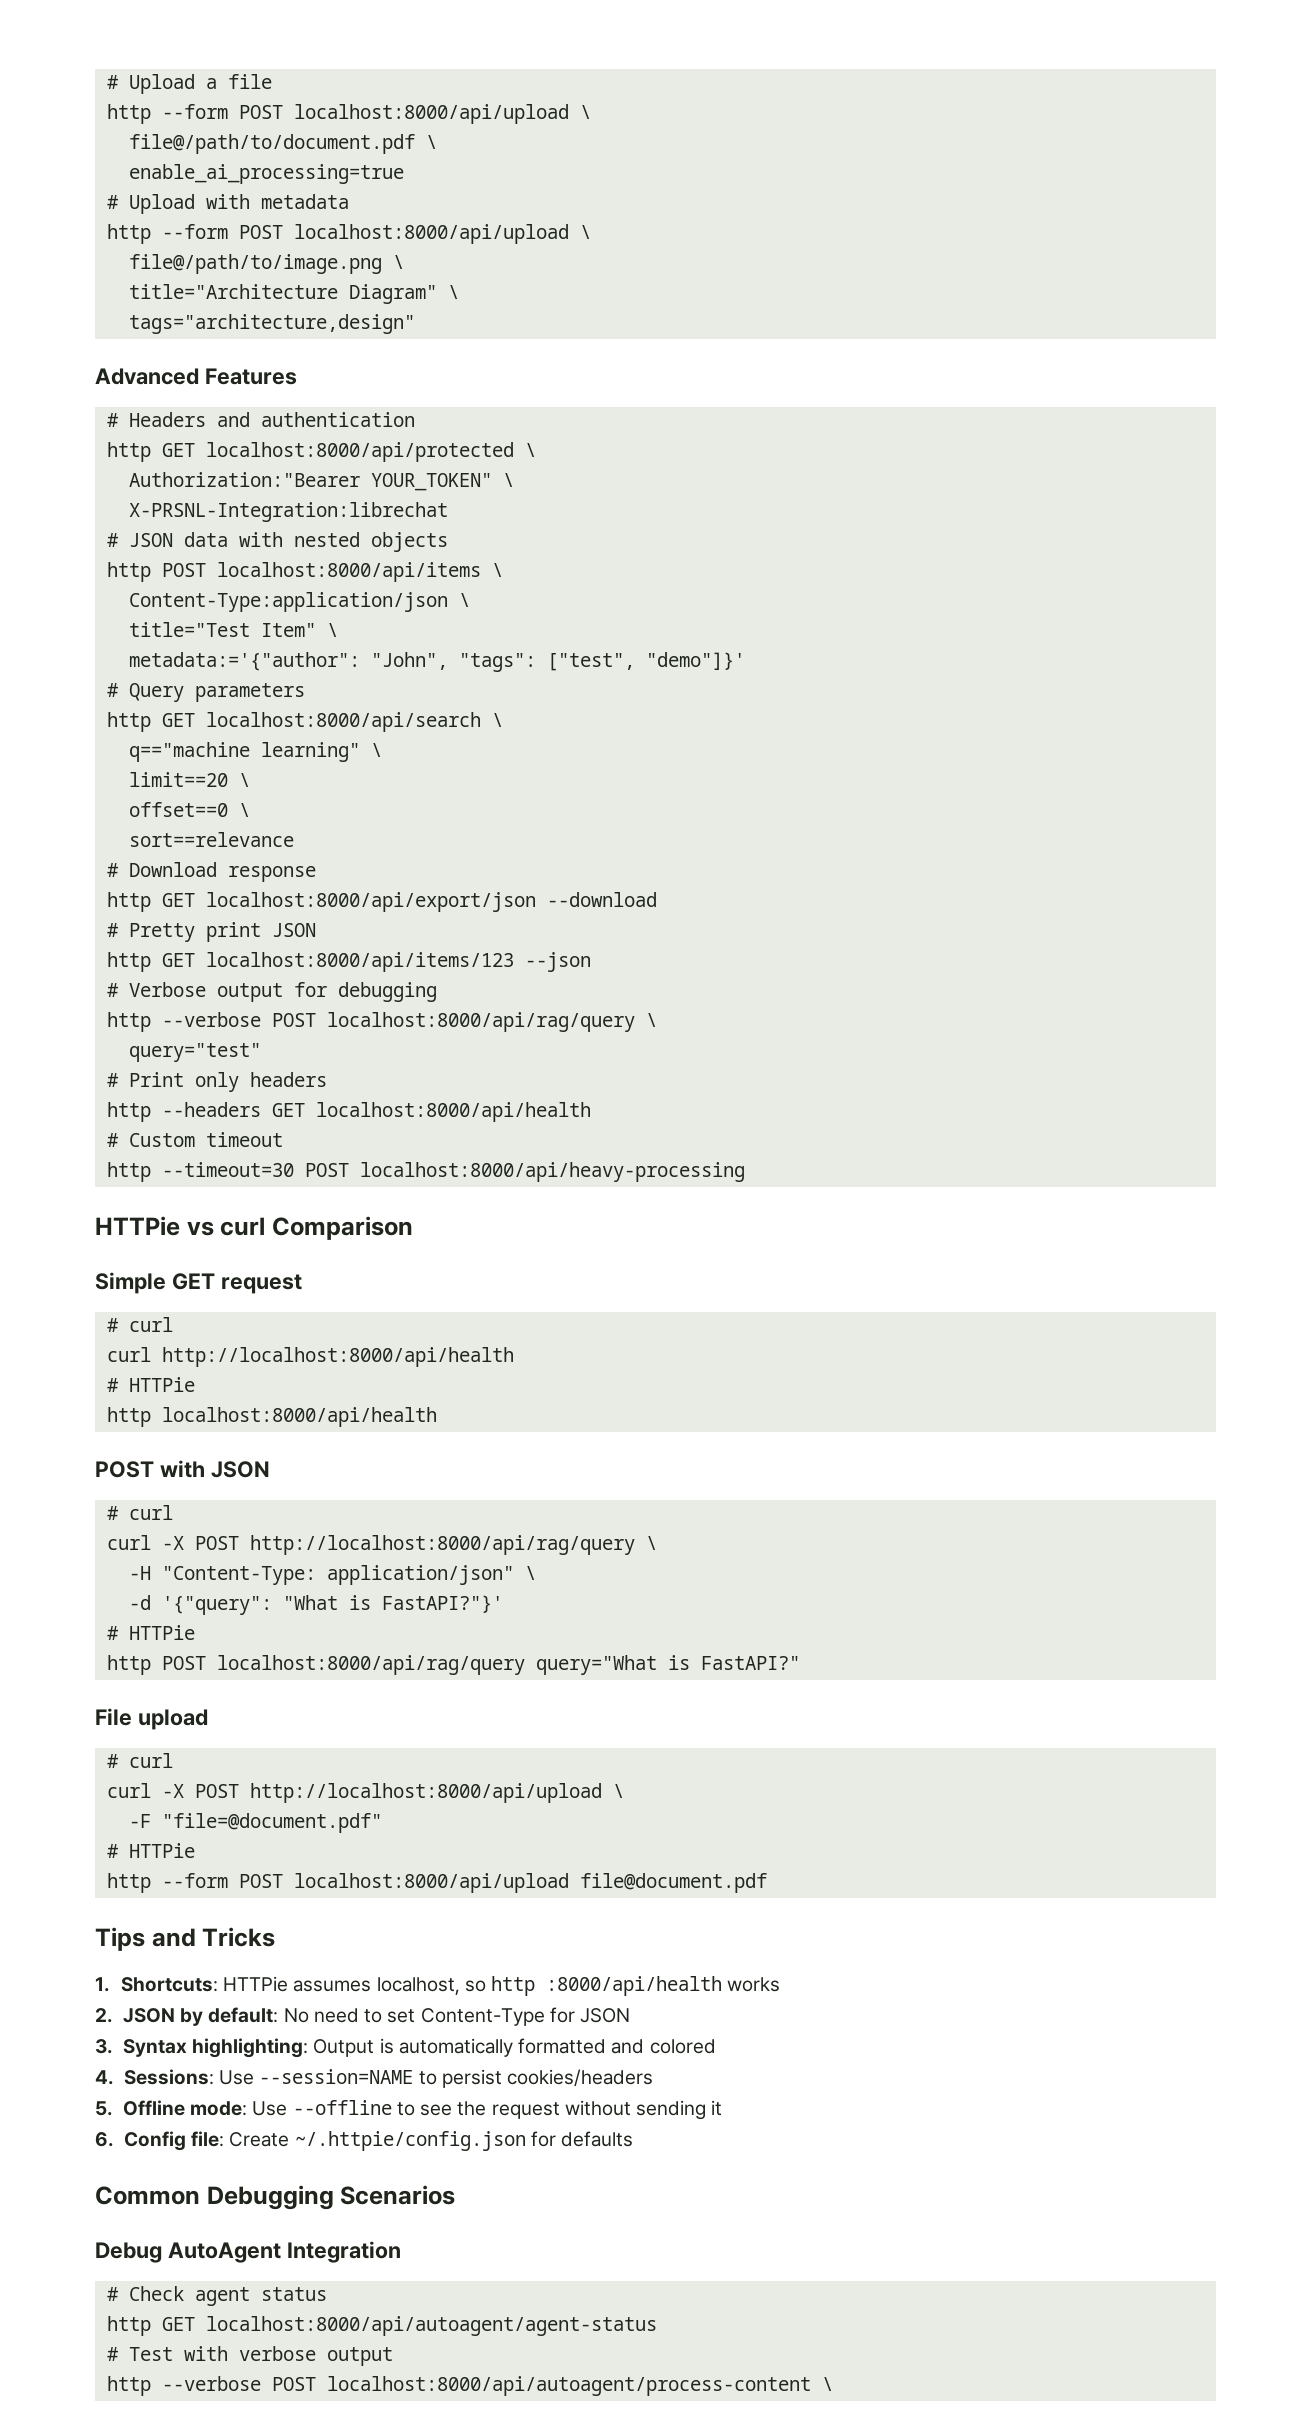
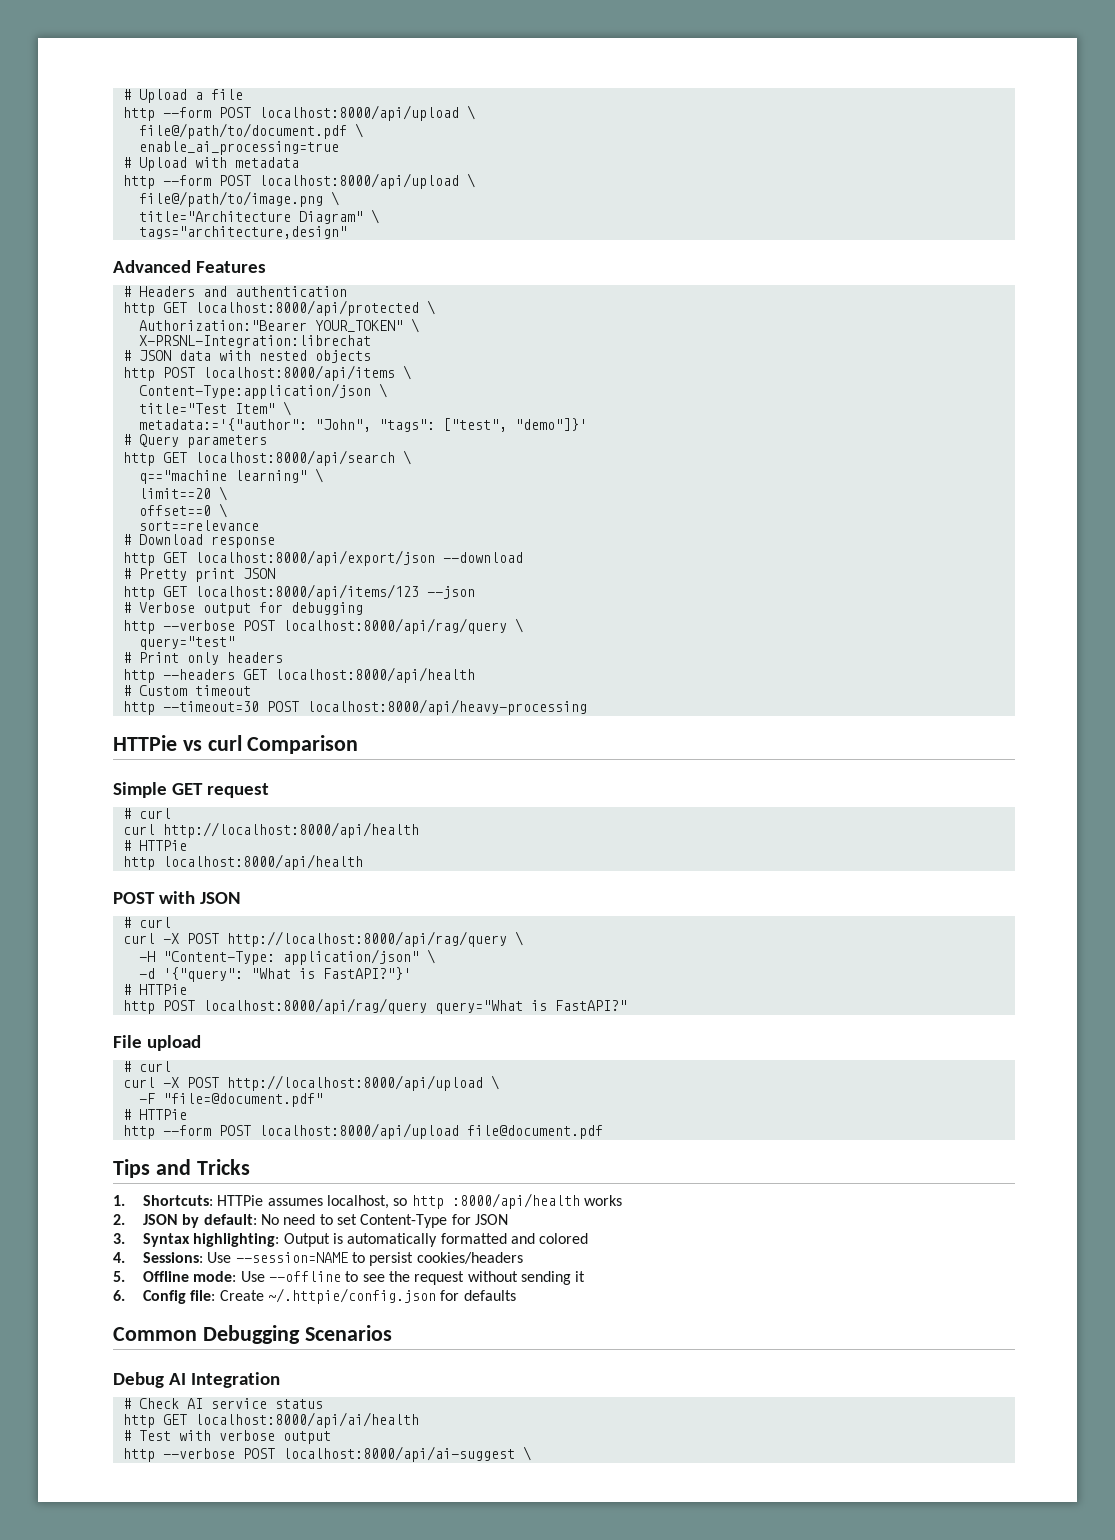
- Debug AutoAgent Integration
+ Debug AI Integration
- # Check agent status
+ # Check AI service status
- http GET localhost:8000/api/autoagent/agent-status
+ http GET localhost:8000/api/ai/health
- http --verbose POST localhost:8000/api/autoagent/process-content \
+ http --verbose POST localhost:8000/api/ai-suggest \

